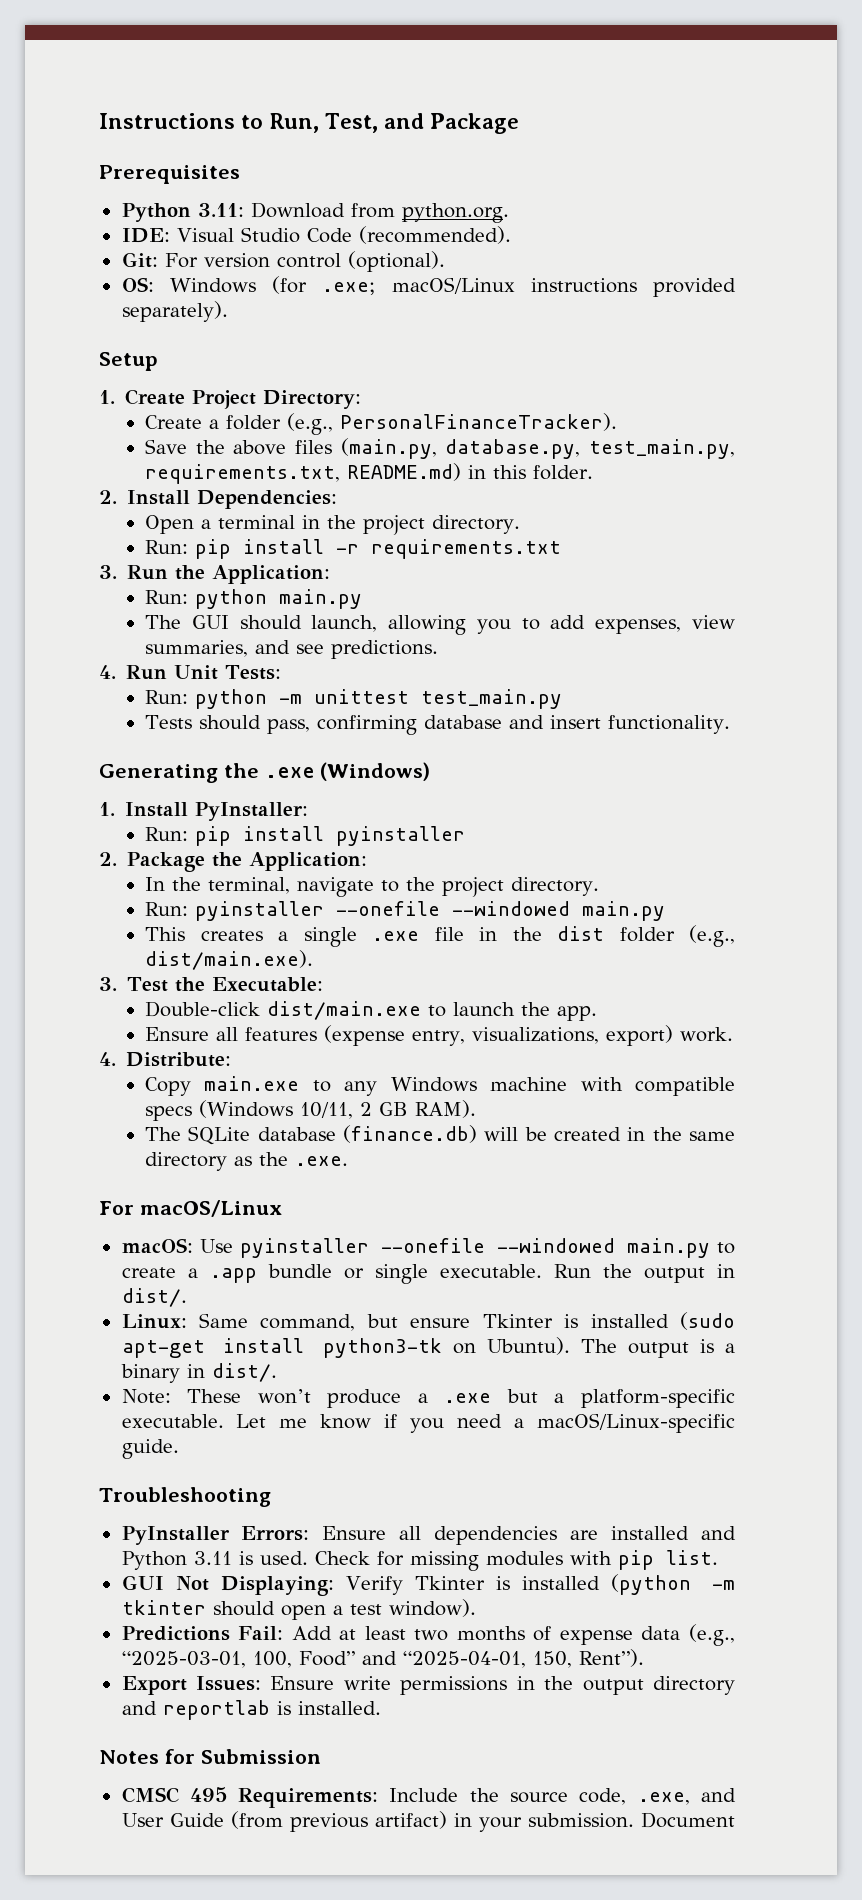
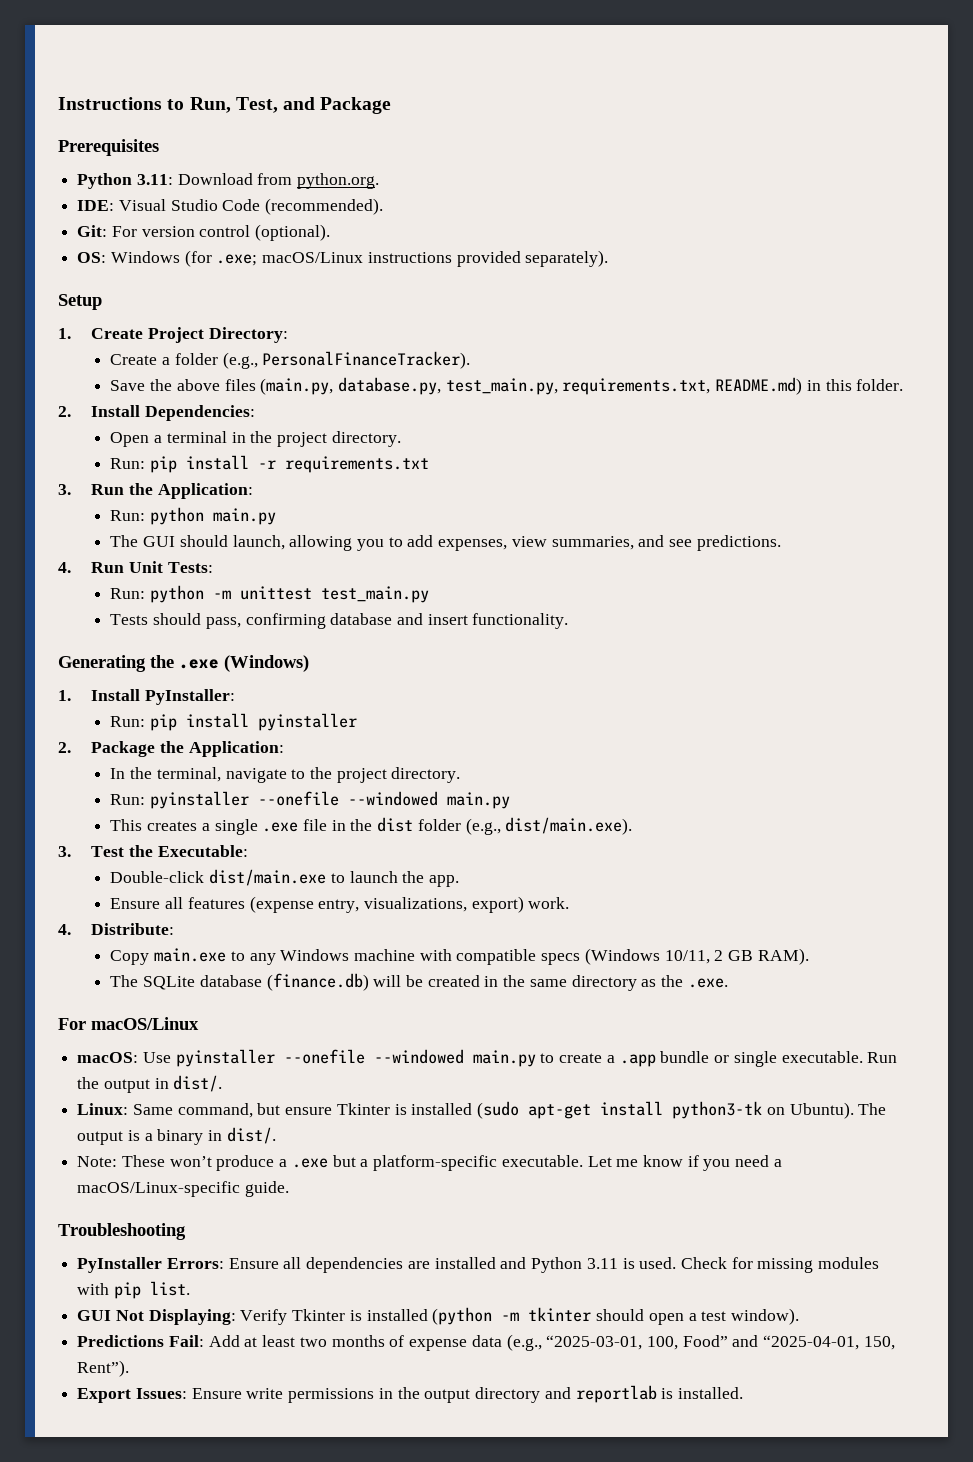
- Notes for Submission
- CMSC 495 Requirements: Include the source code, .exe, and User Guide (from previous artifact) in your submission. Document

